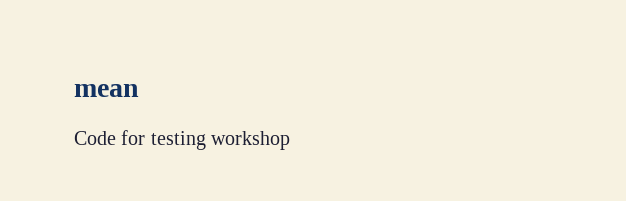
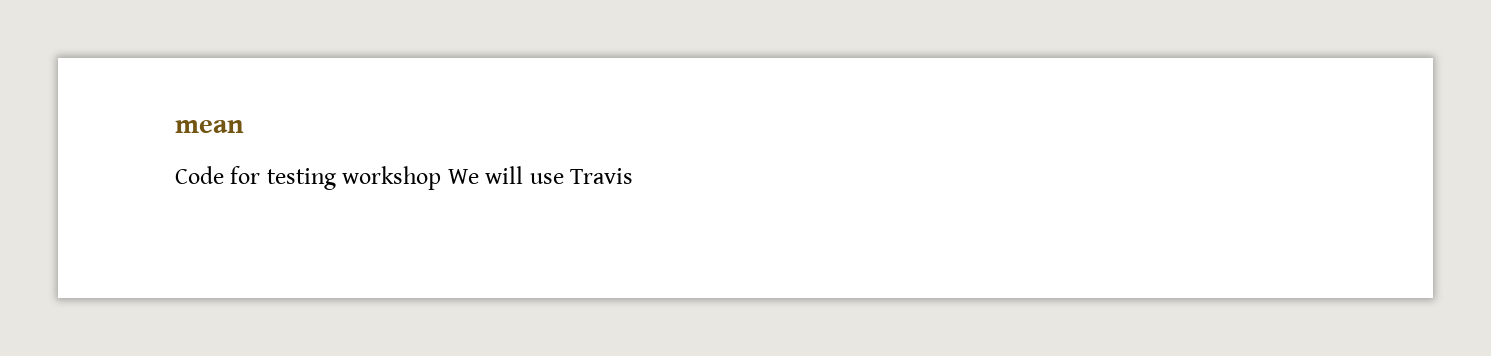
- Code for testing workshop
+ Code for testing workshop We will use Travis

